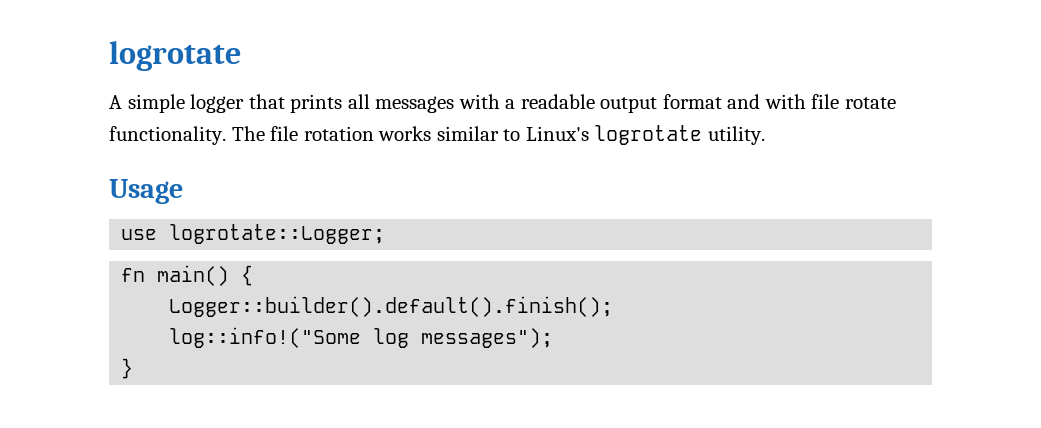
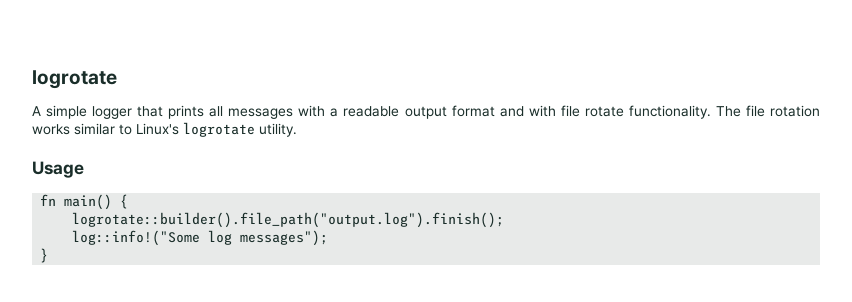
- use logrotate::Logger;
- Logger::builder().default().finish();
+ logrotate::builder().file_path("output.log").finish();

